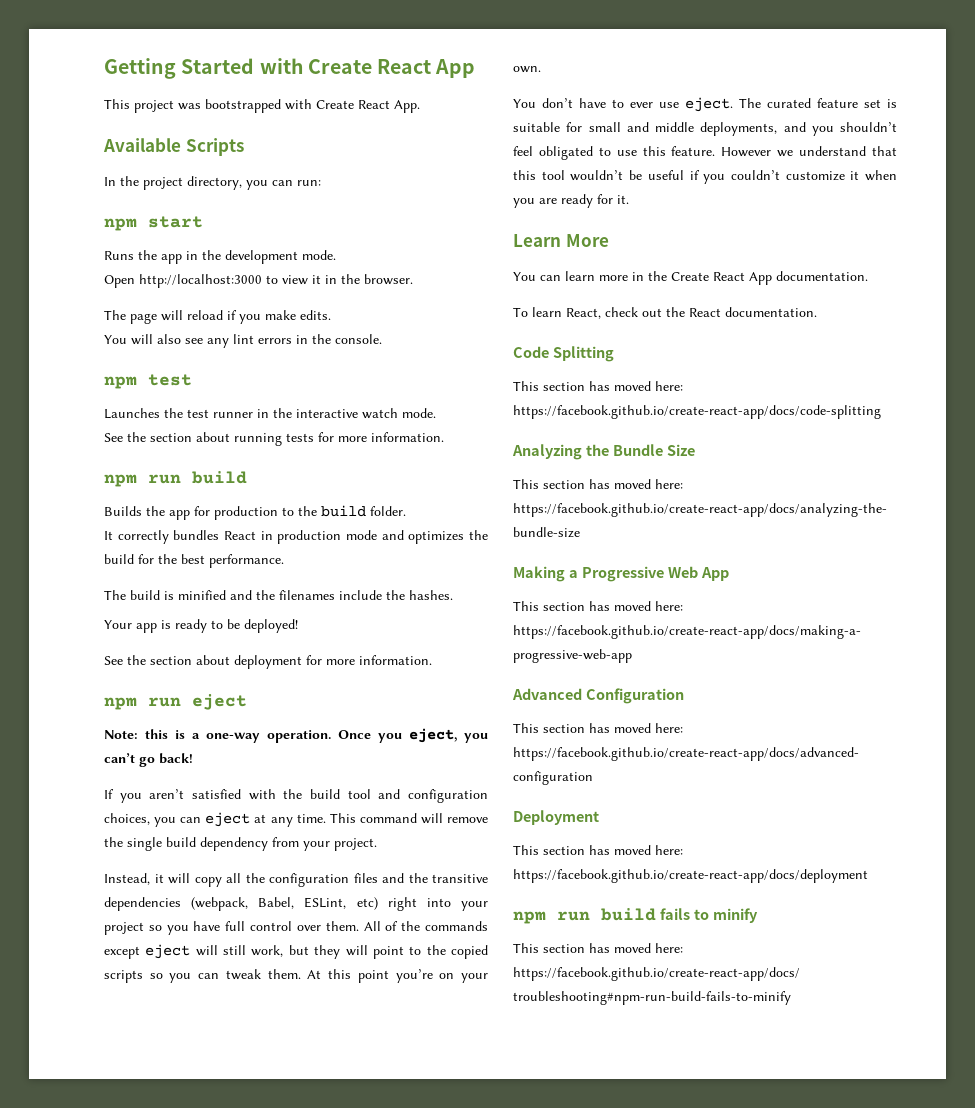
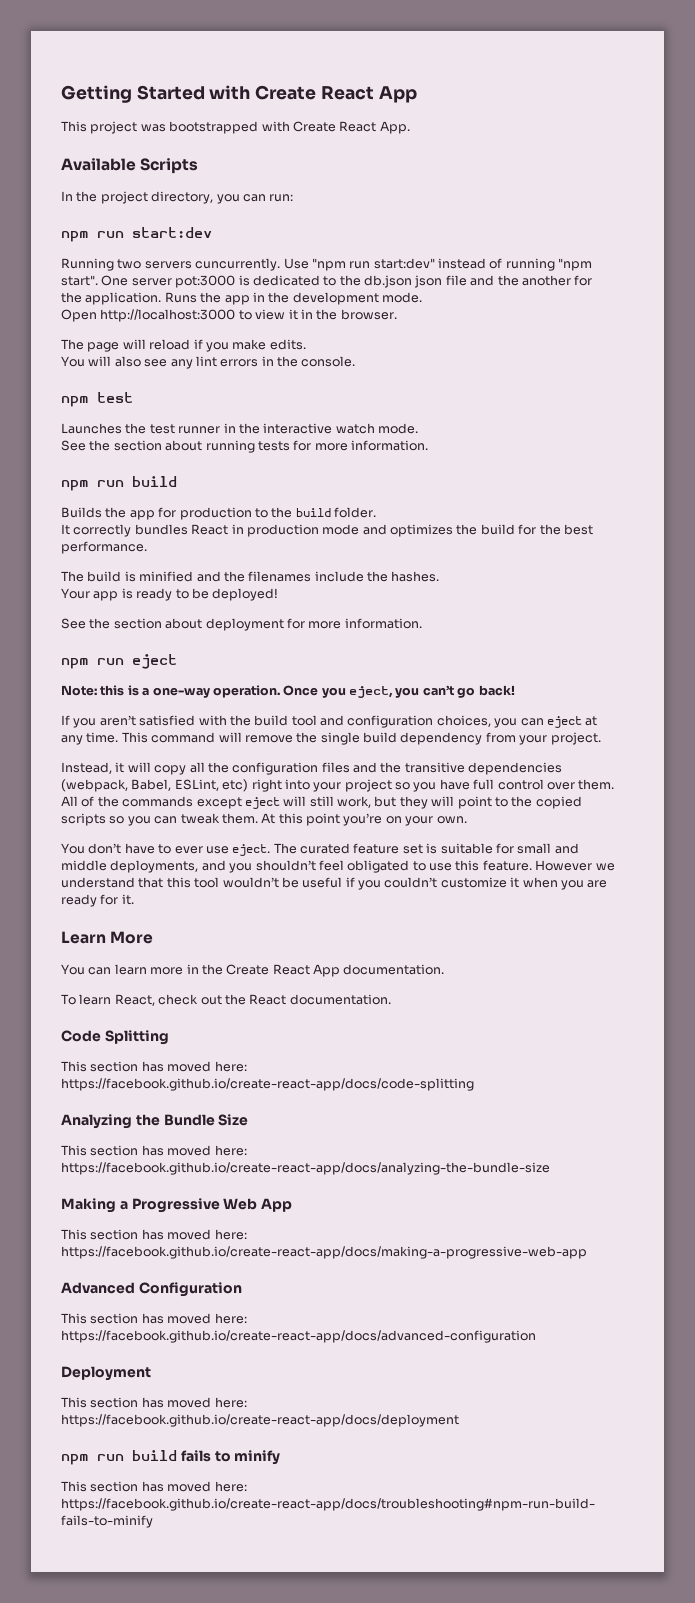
- npm start
- Runs the app in the development mode.
+ npm run start:dev
+ Running two servers cuncurrently. Use "npm run start:dev" instead of running "npm start". One server pot:3000 is dedicated to the db.json json file and the another for the application. Runs the app in the development mode.

